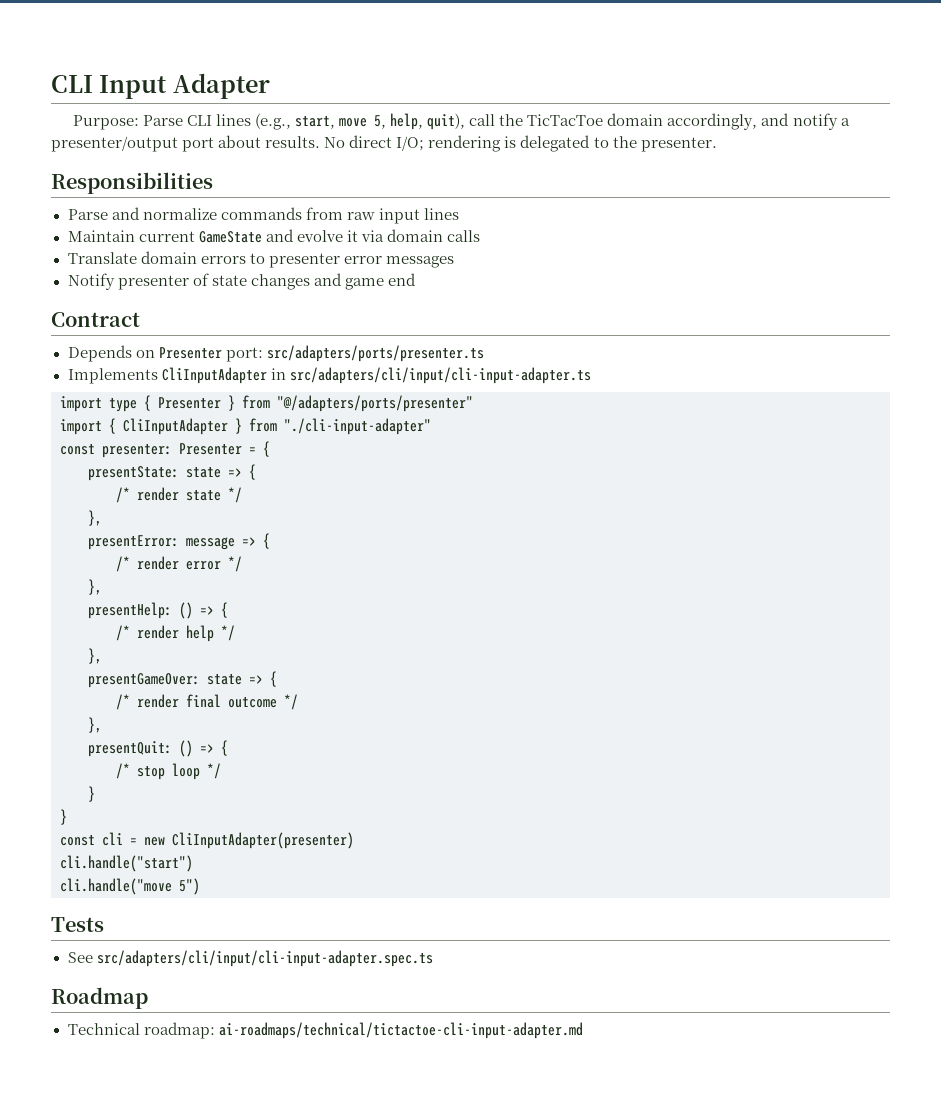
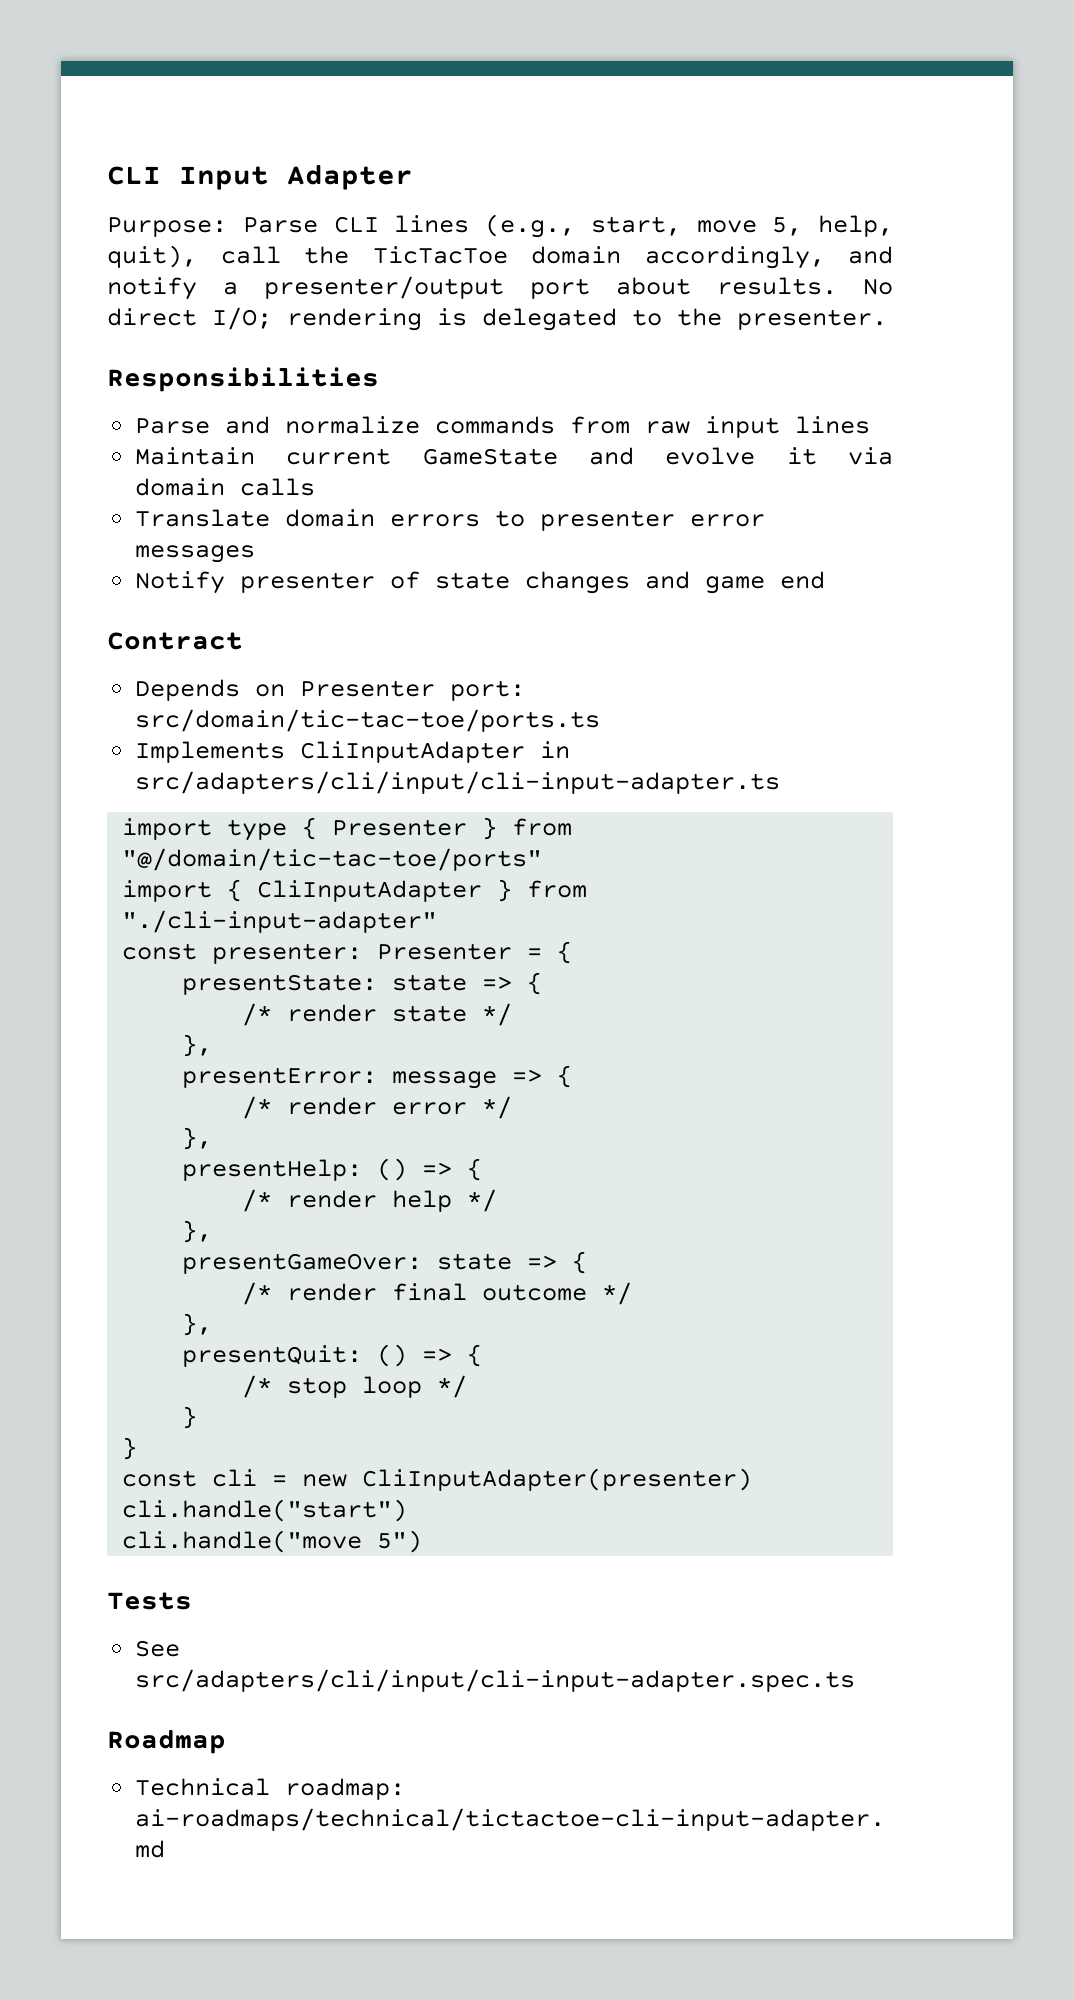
- Depends on Presenter port: src/adapters/ports/presenter.ts
+ Depends on Presenter port: src/domain/tic-tac-toe/ports.ts
- import type { Presenter } from "@/adapters/ports/presenter"
+ import type { Presenter } from "@/domain/tic-tac-toe/ports"

